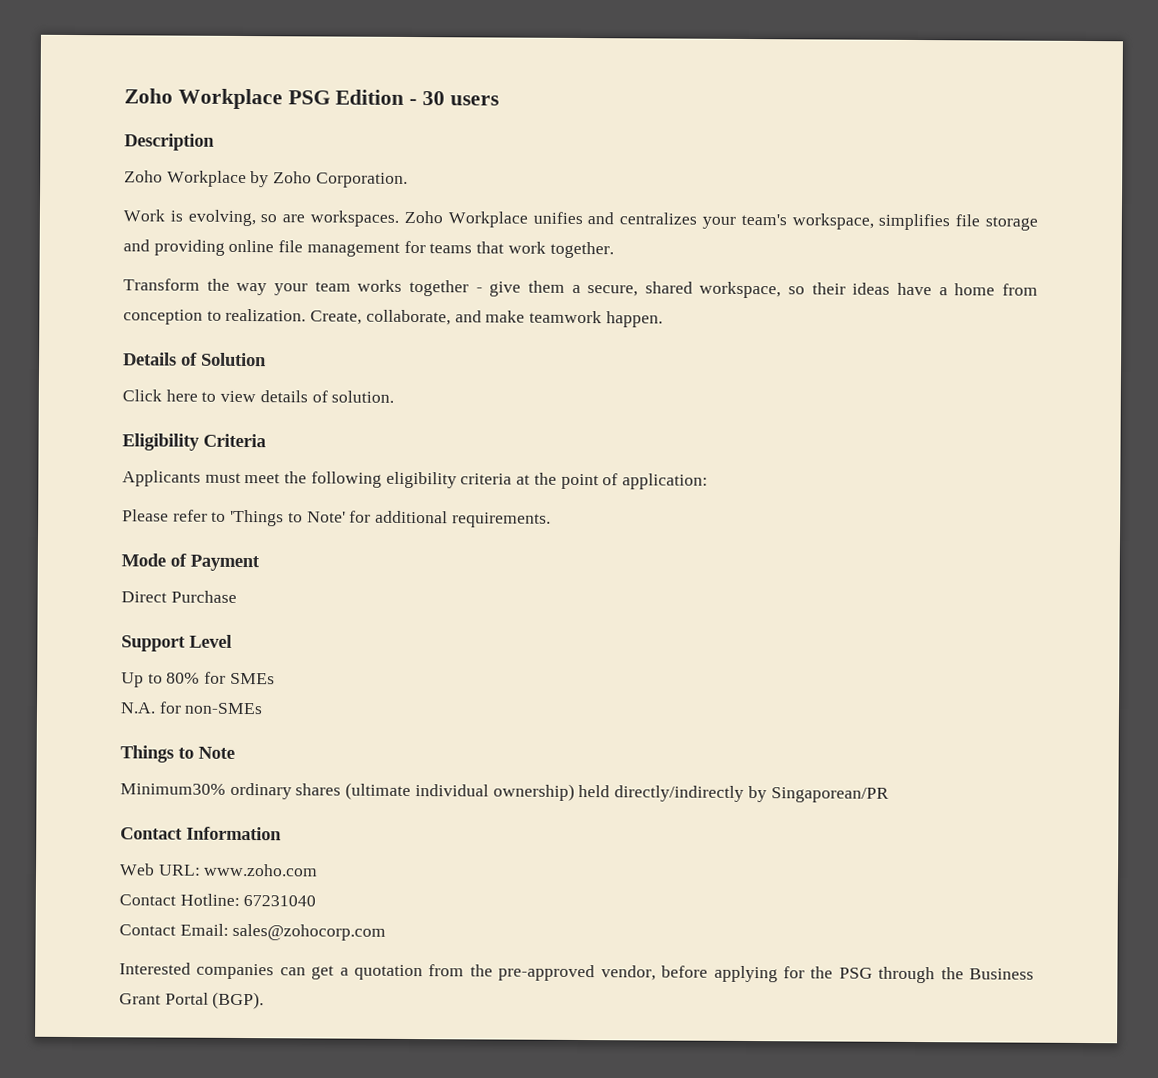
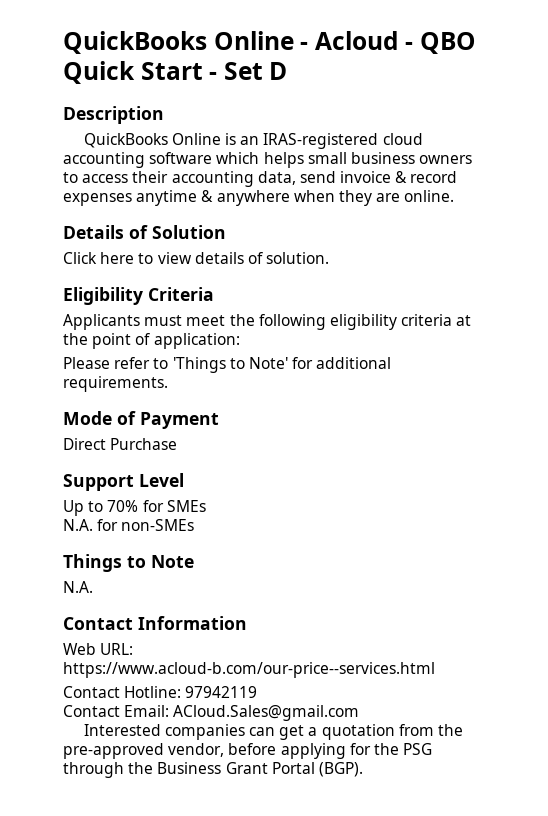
- Zoho Workplace PSG Edition - 30 users
+ QuickBooks Online - Acloud - QBO Quick Start - Set D
  Description
- Zoho Workplace by Zoho Corporation.
- Work is evolving, so are workspaces. Zoho Workplace unifies and centralizes your team's workspace, simplifies file storage and providing online file management for teams that work together.
- Transform the way your team works together - give them a secure, shared workspace, so their ideas have a home from conception to realization. Create, collaborate, and make teamwork happen.
+ QuickBooks Online is an IRAS-registered cloud accounting software which helps small business owners to access their accounting data, send invoice & record expenses anytime & anywhere when they are online.
- Up to 80% for SMEs
+ Up to 70% for SMEs
  Things to Note
- Minimum30% ordinary shares (ultimate individual ownership) held directly/indirectly by Singaporean/PR
+ N.A.
- Web URL: www.zoho.com
+ Web URL: https://www.acloud-b.com/our-price--services.html
- Contact Hotline: 67231040
+ Contact Hotline: 97942119
- Contact Email: sales@zohocorp.com
+ Contact Email: ACloud.Sales@gmail.com

